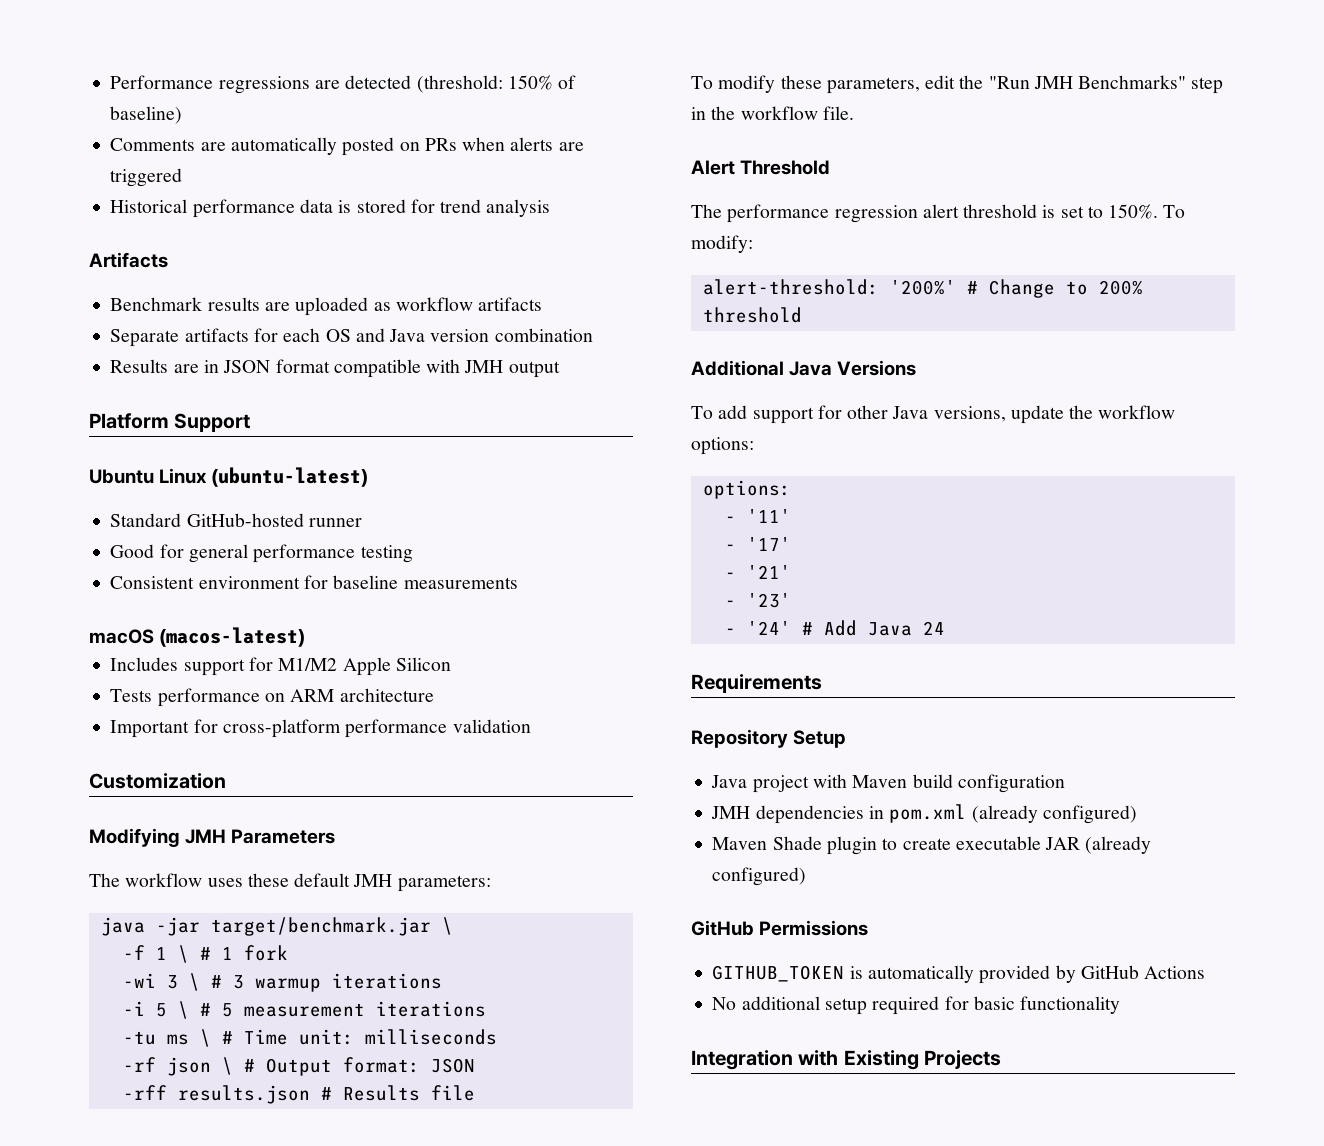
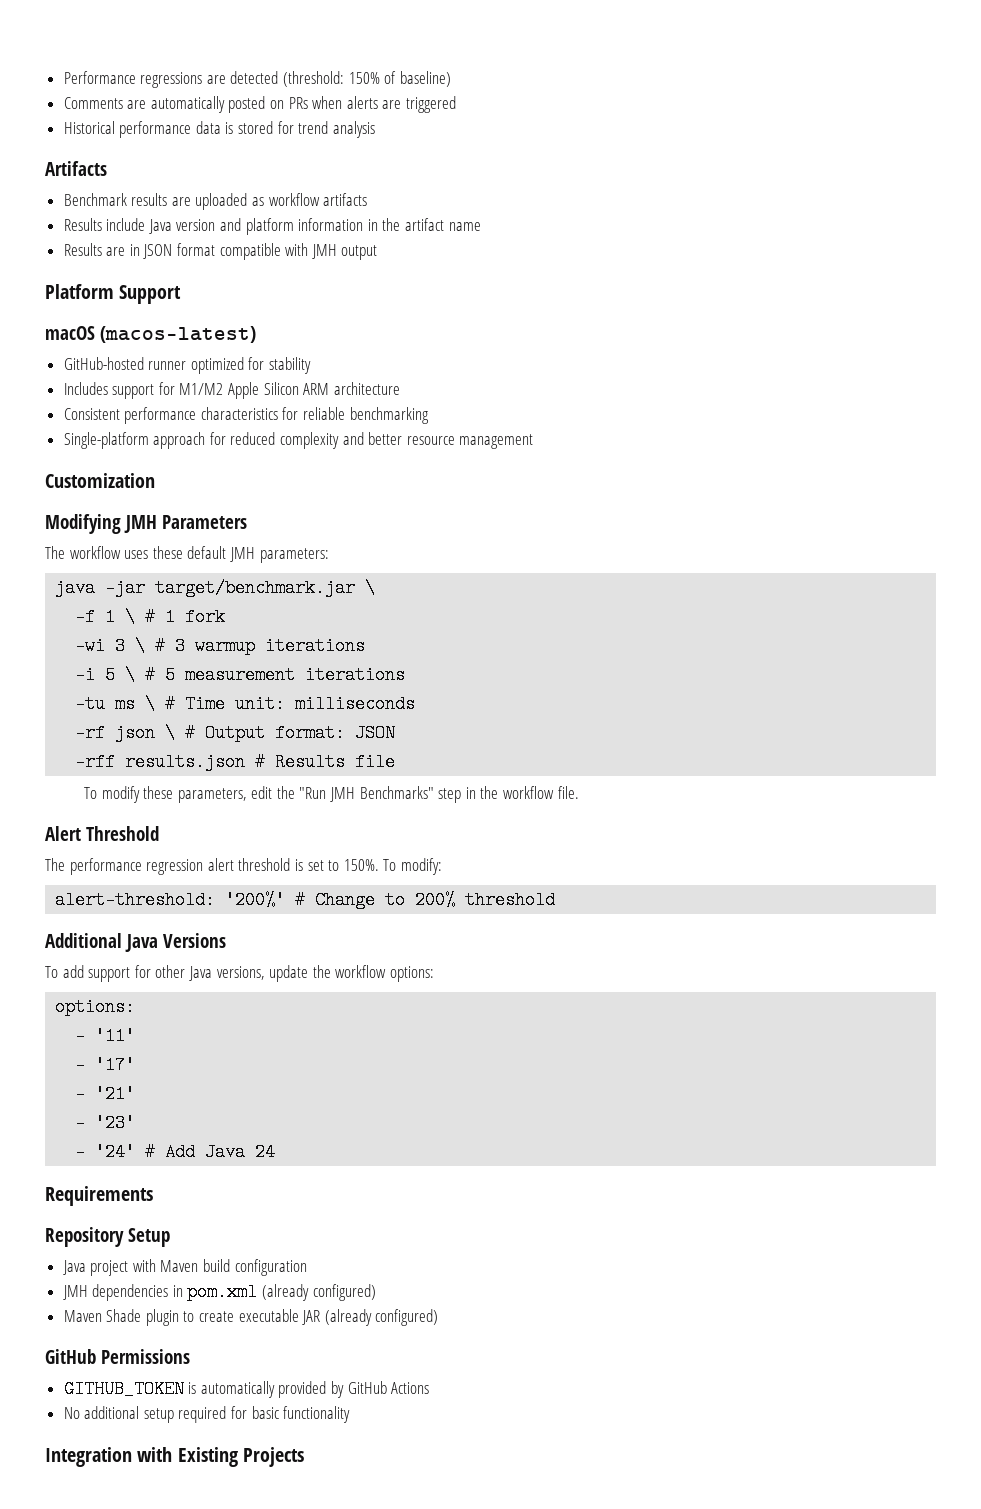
- Separate artifacts for each OS and Java version combination
+ Results include Java version and platform information in the artifact name
- Ubuntu Linux (ubuntu-latest)
- Standard GitHub-hosted runner
- Good for general performance testing
- Consistent environment for baseline measurements
  macOS (macos-latest)
+ GitHub-hosted runner optimized for stability
- Includes support for M1/M2 Apple Silicon
- Tests performance on ARM architecture
+ Includes support for M1/M2 Apple Silicon ARM architecture
- Important for cross-platform performance validation
+ Consistent performance characteristics for reliable benchmarking
+ Single-platform approach for reduced complexity and better resource management

